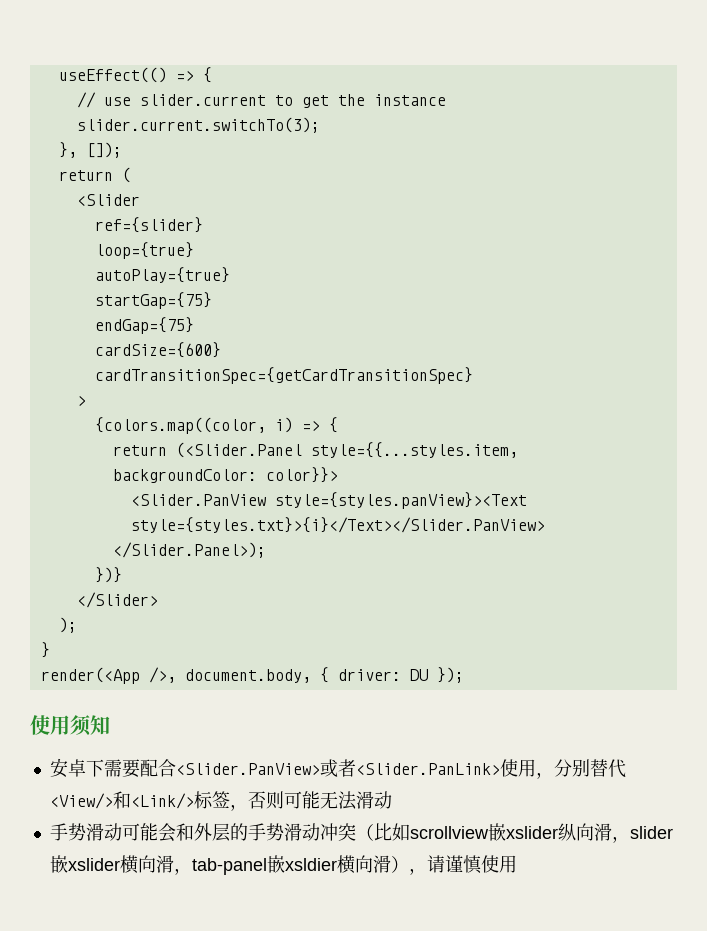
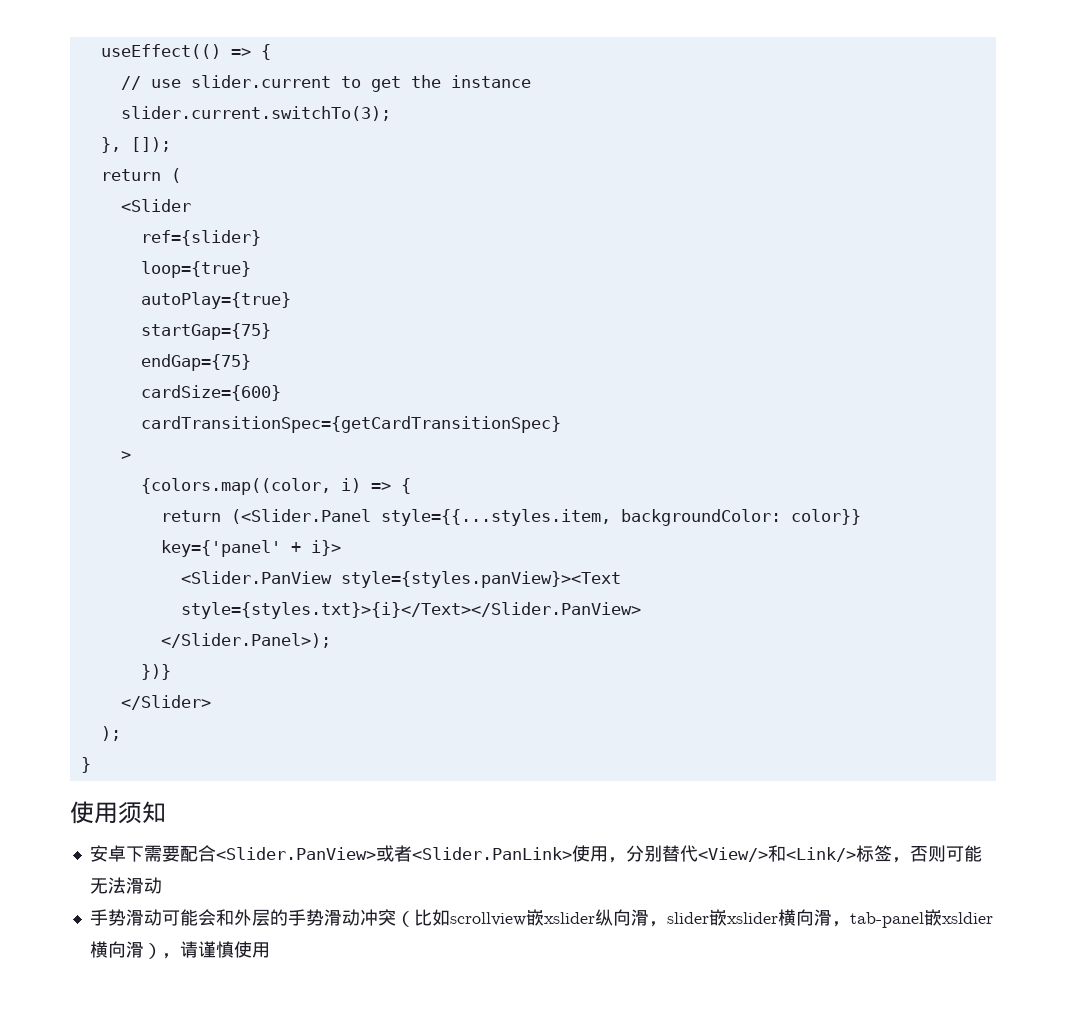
- return (<Slider.Panel style={{...styles.item, backgroundColor: color}}>
+ return (<Slider.Panel style={{...styles.item, backgroundColor: color}} key={'panel' + i}>
- render(<App />, document.body, { driver: DU });

